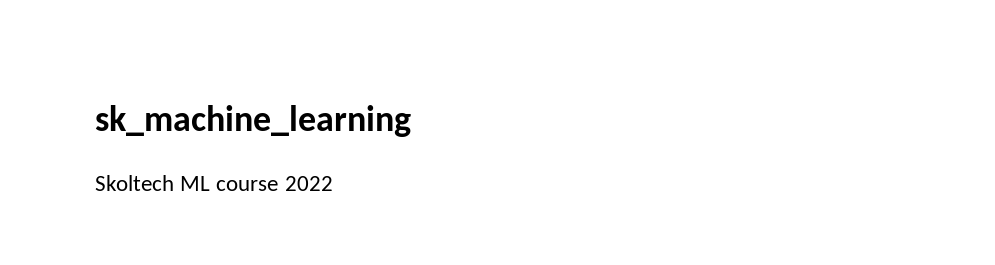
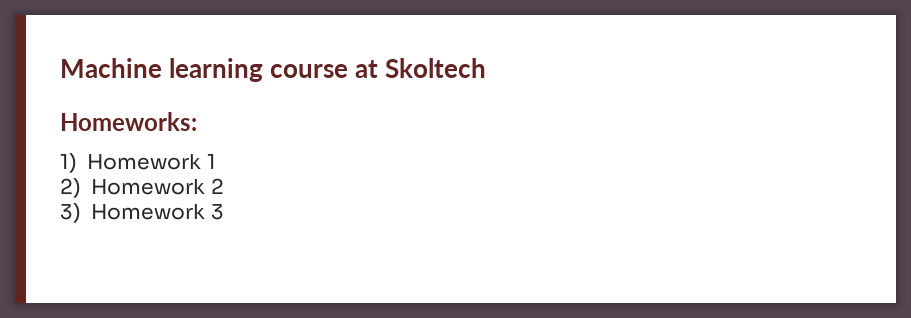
- sk_machine_learning
- Skoltech ML course 2022
+ Machine learning course at Skoltech
+ Homeworks:
+ 1) Homework 1
+ 2) Homework 2
+ 3) Homework 3

